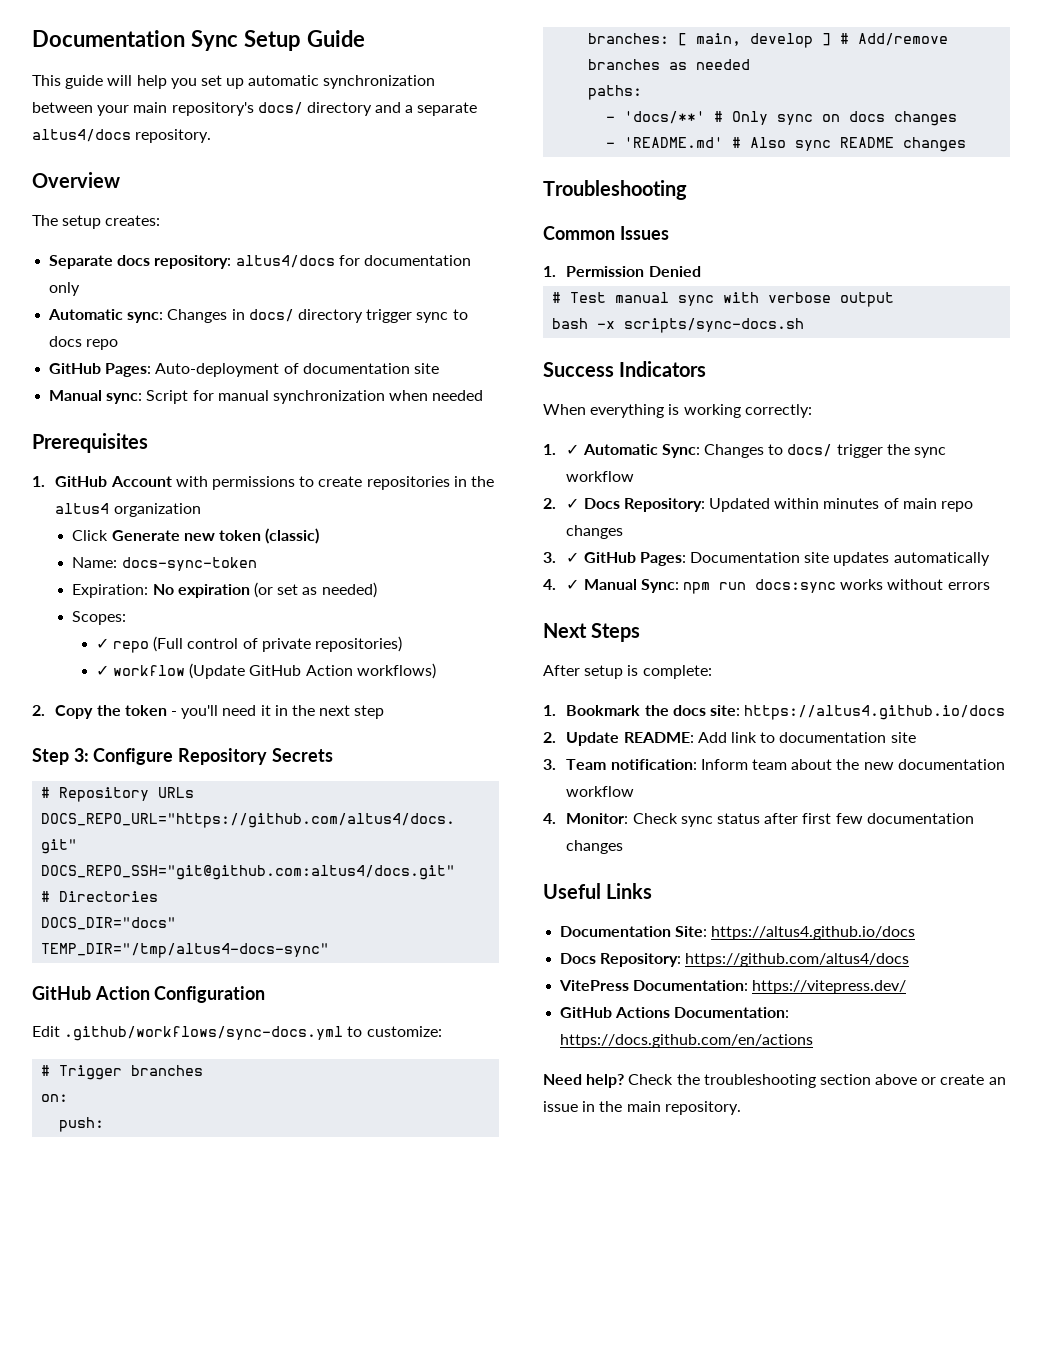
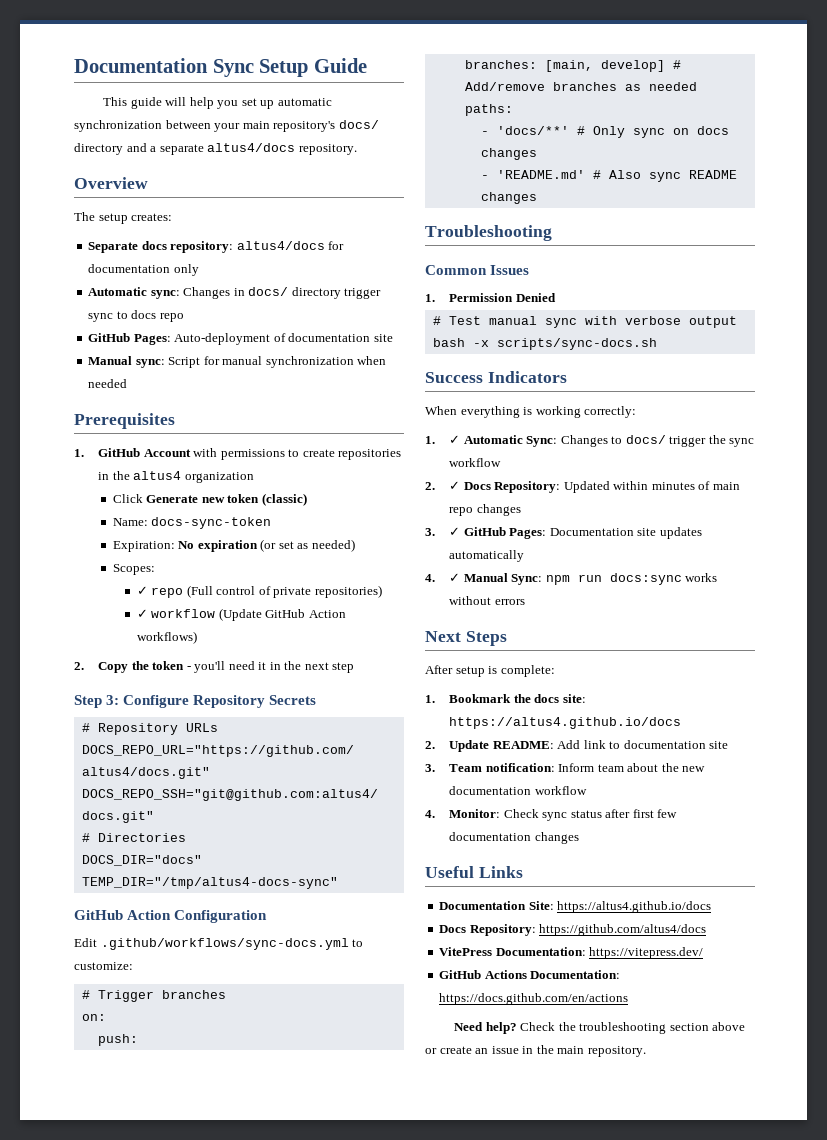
- branches: [ main, develop ] # Add/remove branches as needed
+ branches: [main, develop] # Add/remove branches as needed

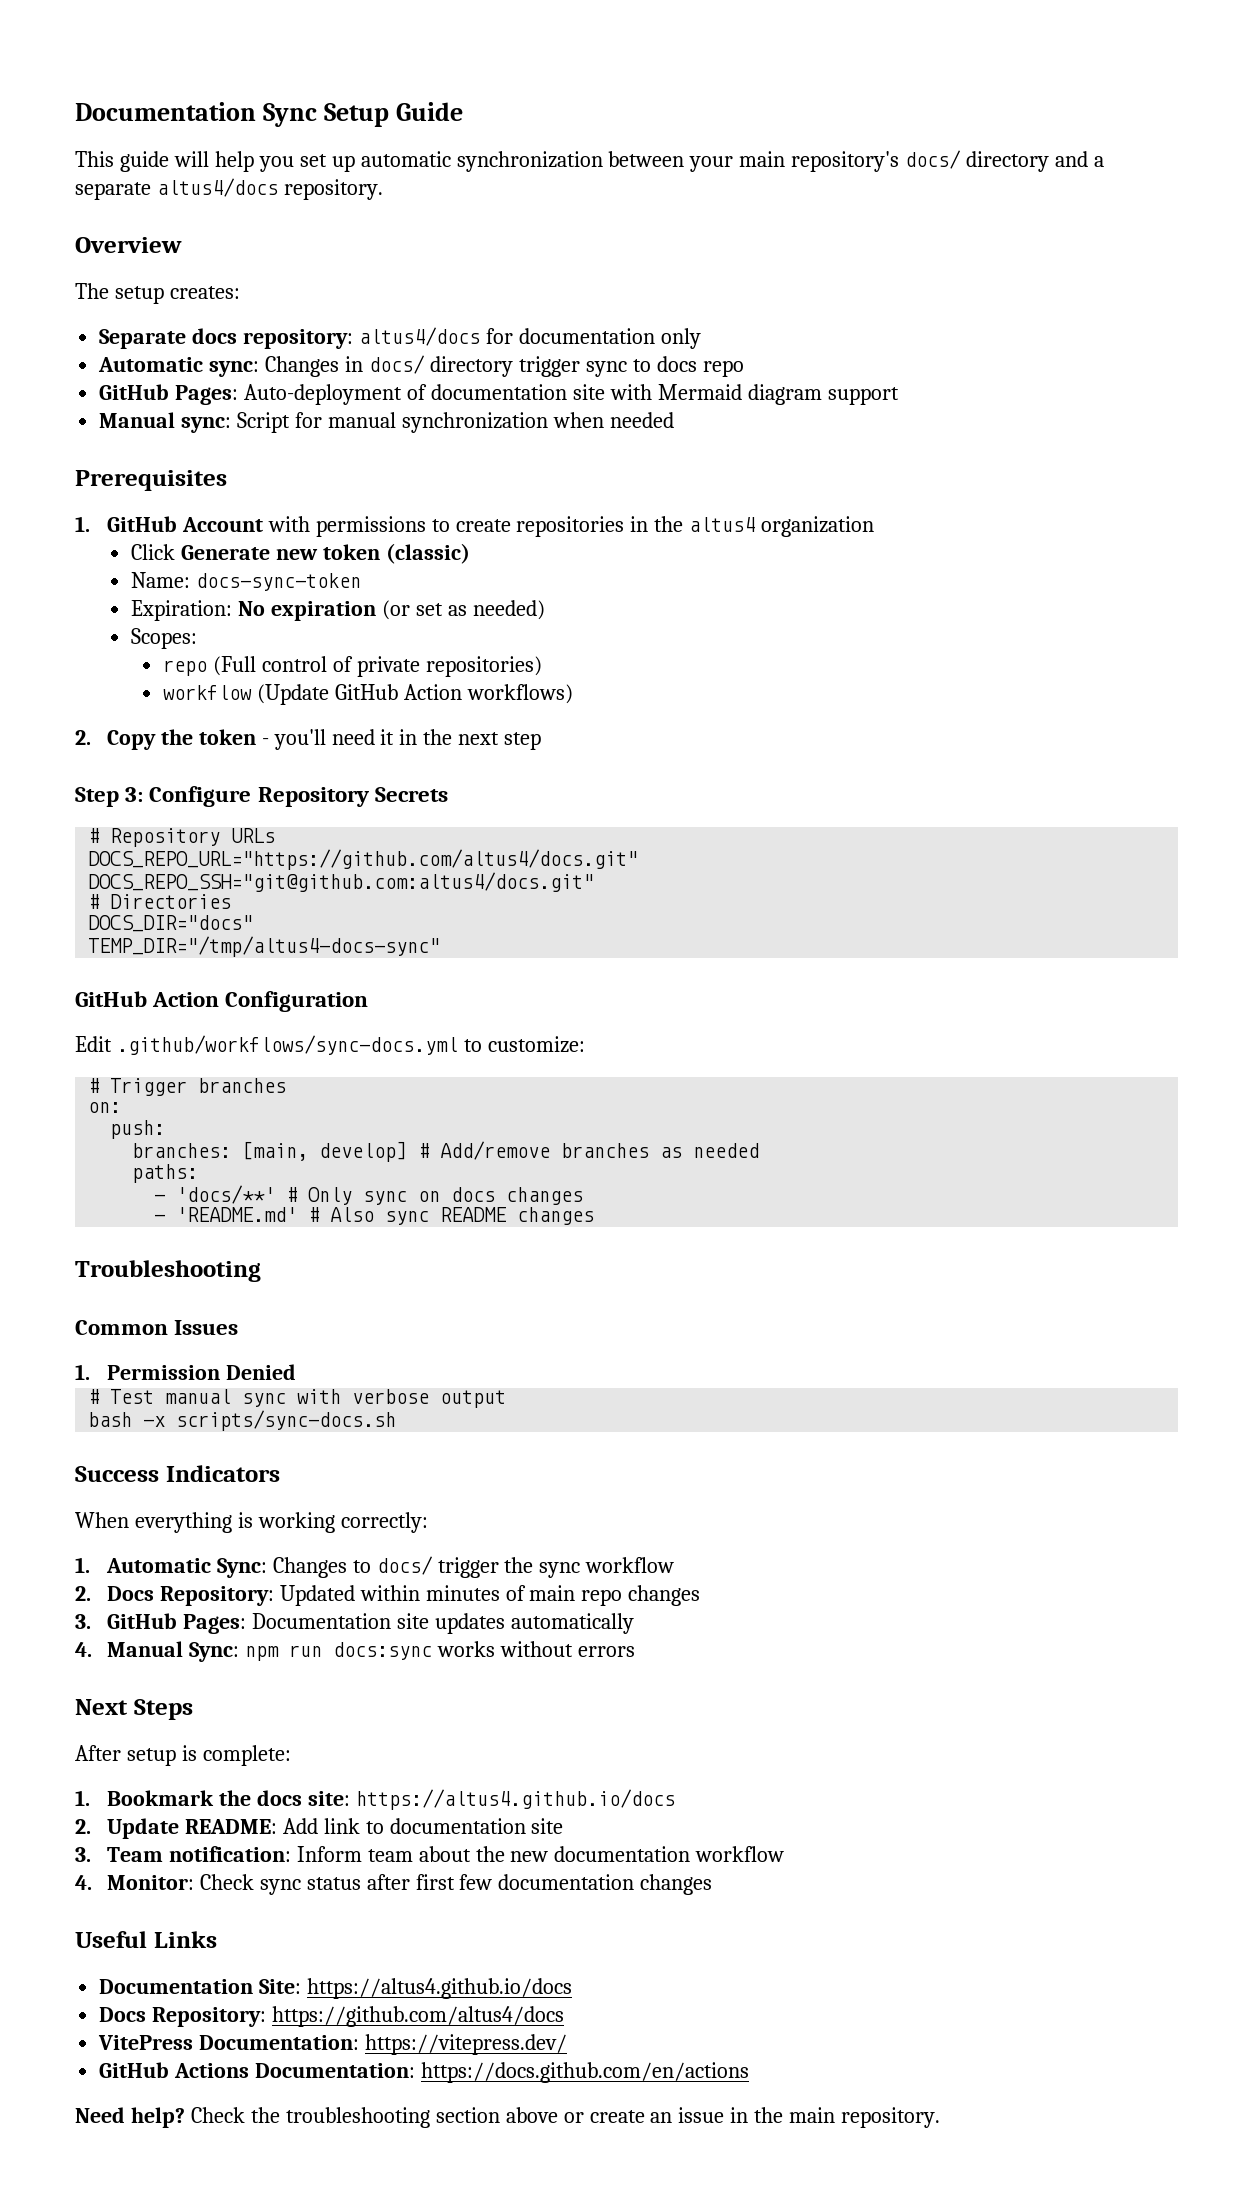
- GitHub Pages: Auto-deployment of documentation site
+ GitHub Pages: Auto-deployment of documentation site with Mermaid diagram support
- ✓ repo (Full control of private repositories)
+ repo (Full control of private repositories)
- ✓ workflow (Update GitHub Action workflows)
+ workflow (Update GitHub Action workflows)
- 1. ✓ Automatic Sync: Changes to docs/ trigger the sync workflow
+ 1. Automatic Sync: Changes to docs/ trigger the sync workflow
- 2. ✓ Docs Repository: Updated within minutes of main repo changes
+ 2. Docs Repository: Updated within minutes of main repo changes
- 3. ✓ GitHub Pages: Documentation site updates automatically
+ 3. GitHub Pages: Documentation site updates automatically
- 4. ✓ Manual Sync: npm run docs:sync works without errors
+ 4. Manual Sync: npm run docs:sync works without errors

